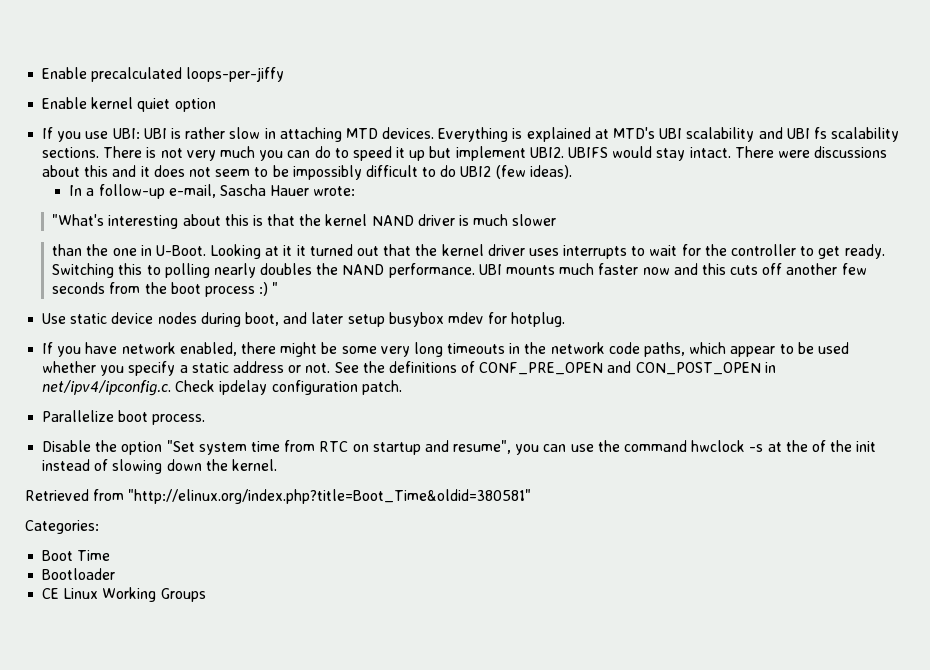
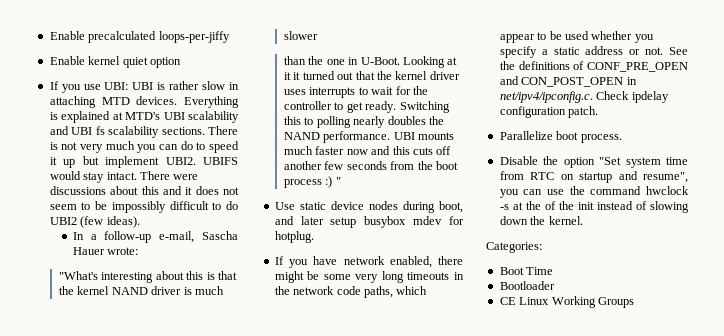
- Retrieved from "http://elinux.org/index.php?title=Boot_Time&oldid=380581"

